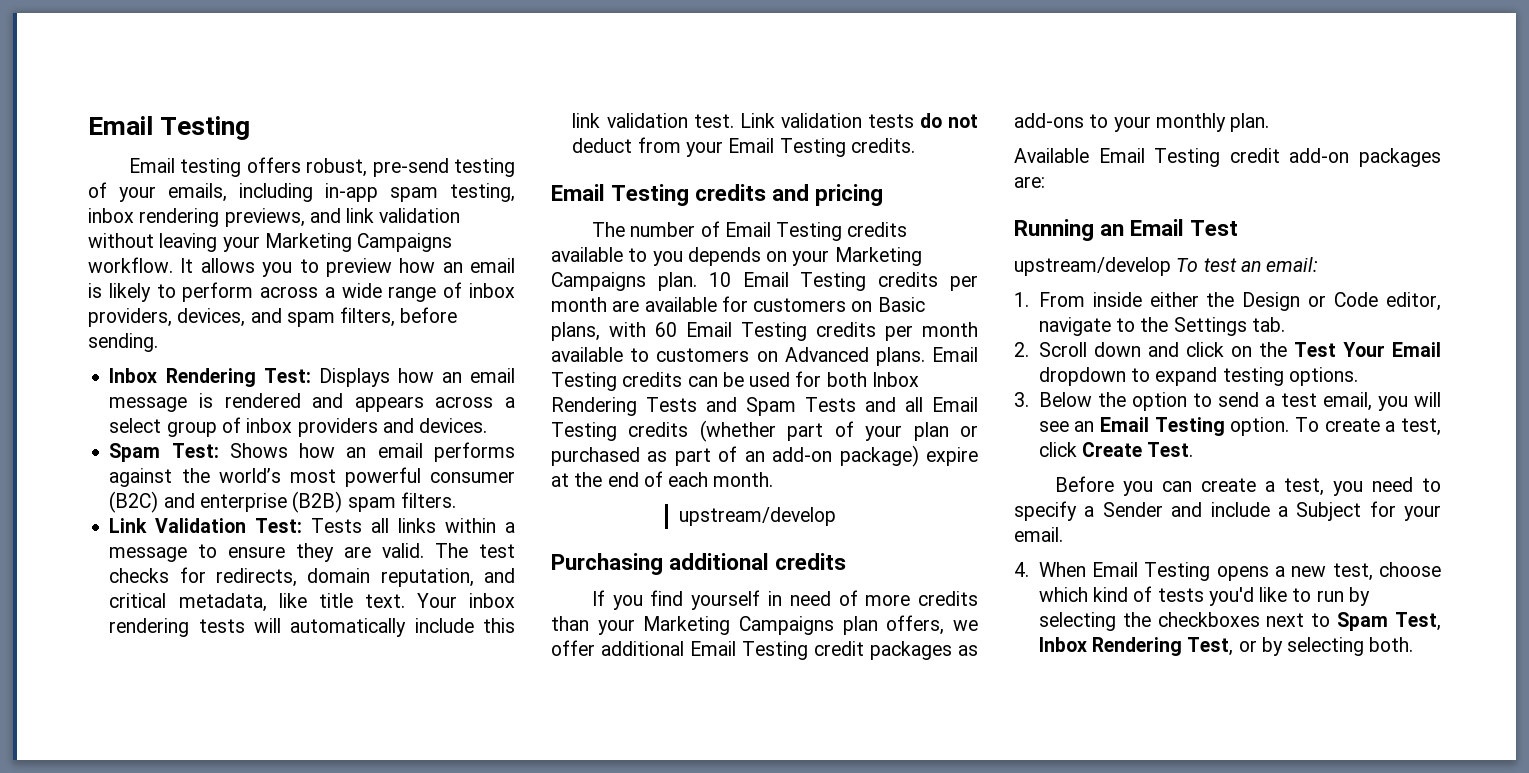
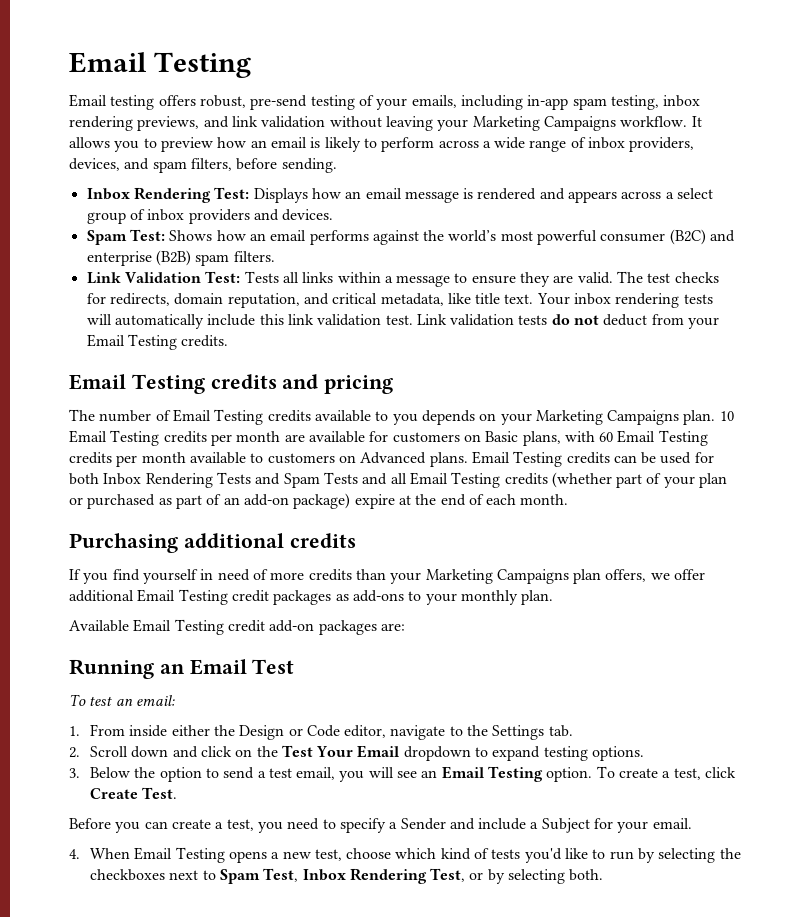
  Email Testing credits can be used for both Inbox Rendering Tests and Spam Tests and all Email Testing credits (whether part of your plan or purchased as part of an add-on package) expire at the end of each month.
- upstream/develop
- upstream/develop To test an email:
+ To test an email:

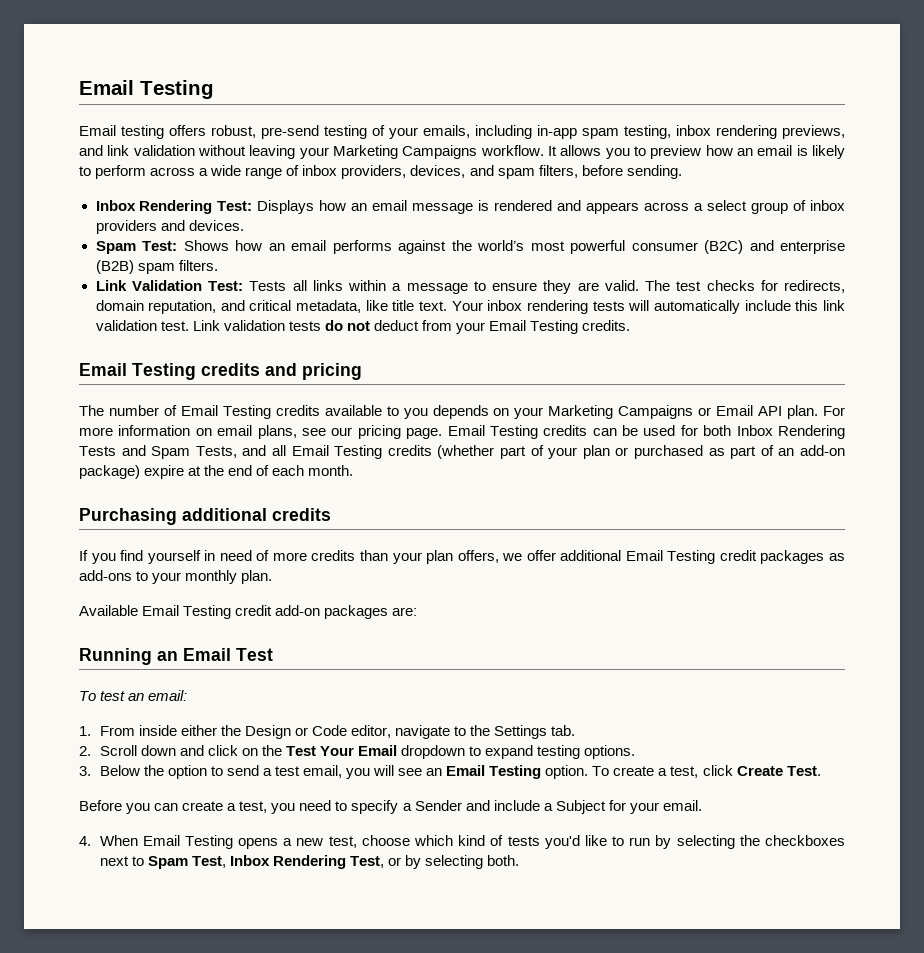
- The number of Email Testing credits available to you depends on your Marketing Campaigns plan. 10 Email Testing credits per month are available for customers on Basic plans, with 60 Email Testing credits per month available to customers on Advanced plans.
+ The number of Email Testing credits available to you depends on your Marketing Campaigns or Email API plan. For more information on email plans, see our pricing page.
- Email Testing credits can be used for both Inbox Rendering Tests and Spam Tests and all Email Testing credits (whether part of your plan or purchased as part of an add-on package) expire at the end of each month.
+ Email Testing credits can be used for both Inbox Rendering Tests and Spam Tests, and all Email Testing credits (whether part of your plan or purchased as part of an add-on package) expire at the end of each month.
- If you find yourself in need of more credits than your Marketing Campaigns plan offers, we offer additional Email Testing credit packages as add-ons to your monthly plan.
+ If you find yourself in need of more credits than your plan offers, we offer additional Email Testing credit packages as add-ons to your monthly plan.

